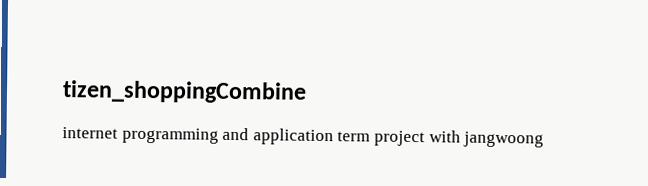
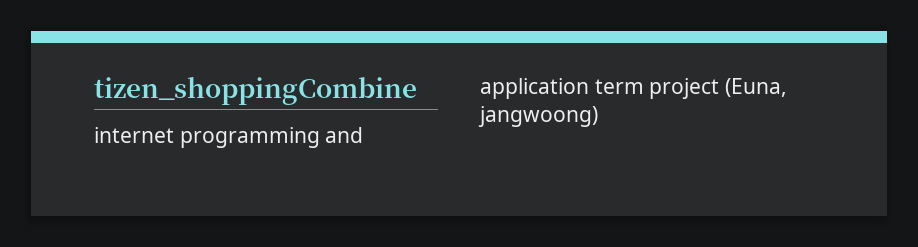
- internet programming and application term project with jangwoong
+ internet programming and application term project (Euna, jangwoong)

